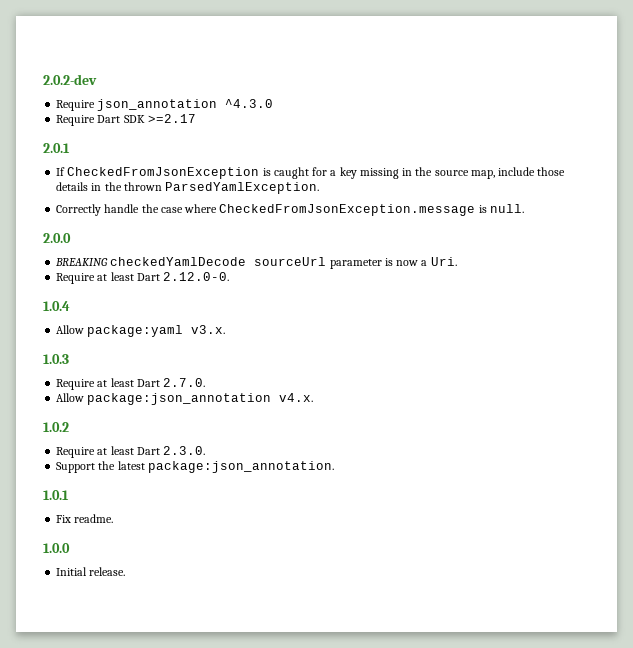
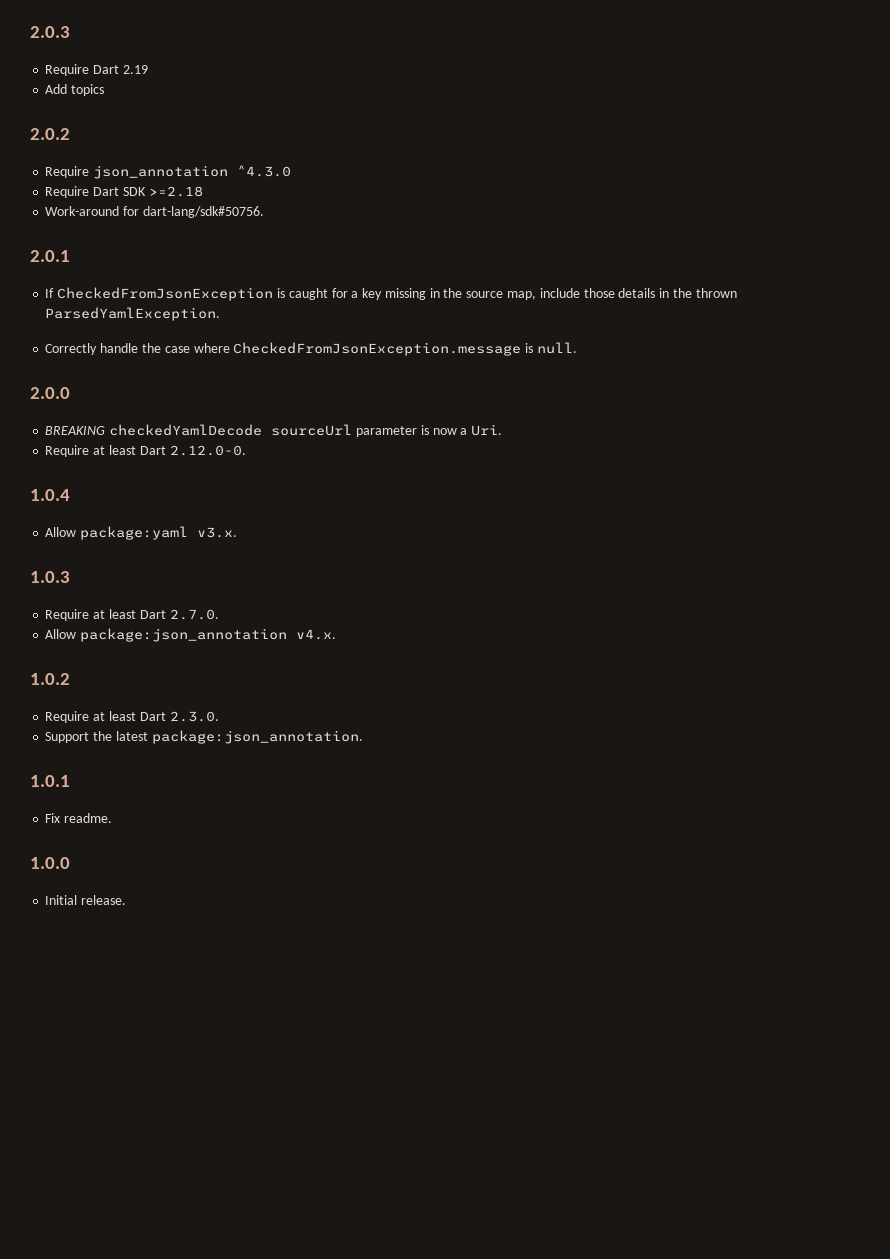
- 2.0.2-dev
+ 2.0.3
+ Require Dart 2.19
+ Add topics
+ 2.0.2
- Require Dart SDK >=2.17
+ Require Dart SDK >=2.18
+ Work-around for dart-lang/sdk#50756.

